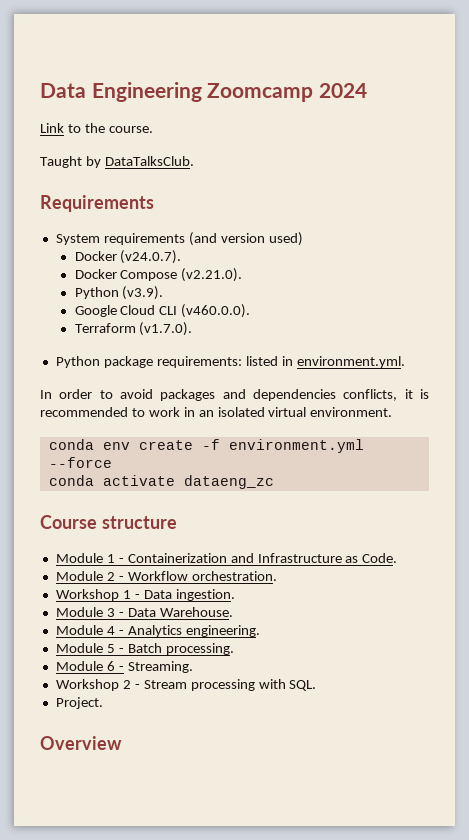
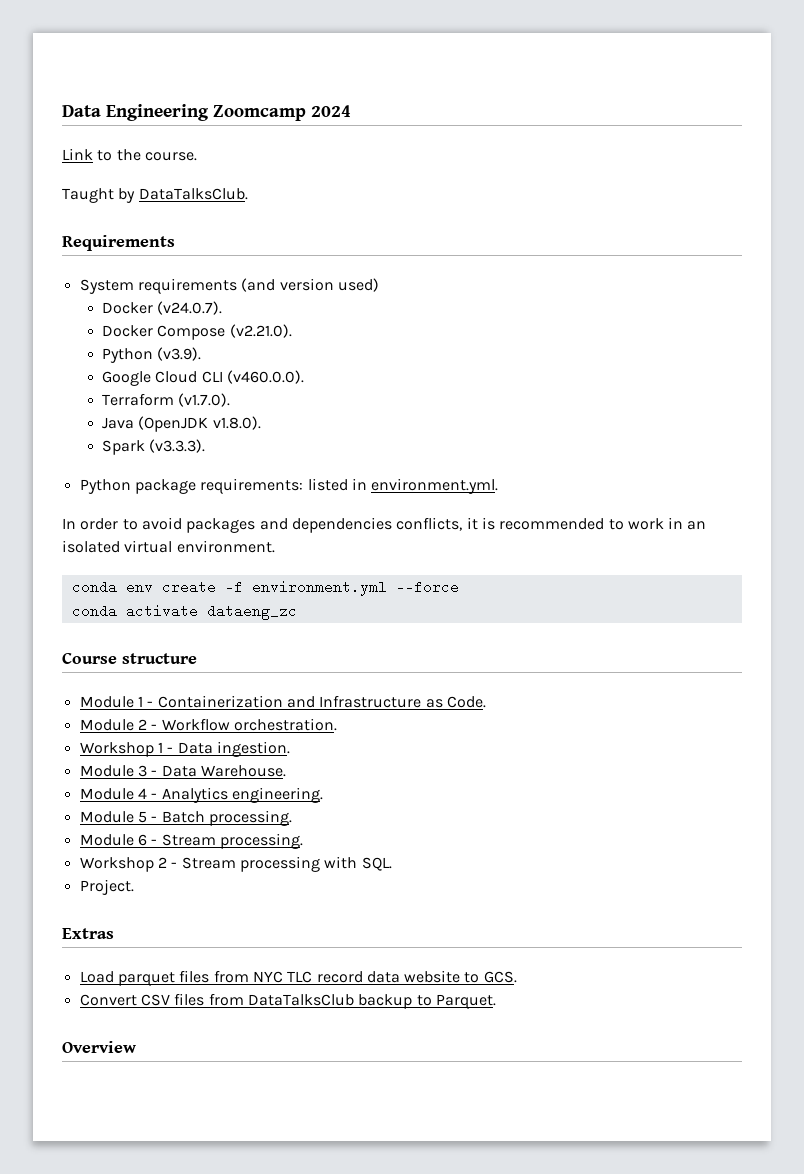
+ Java (OpenJDK v1.8.0).
+ Spark (v3.3.3).
- Module 6 - Streaming.
+ Module 6 - Stream processing.
+ Extras
+ Load parquet files from NYC TLC record data website to GCS.
+ Convert CSV files from DataTalksClub backup to Parquet.

